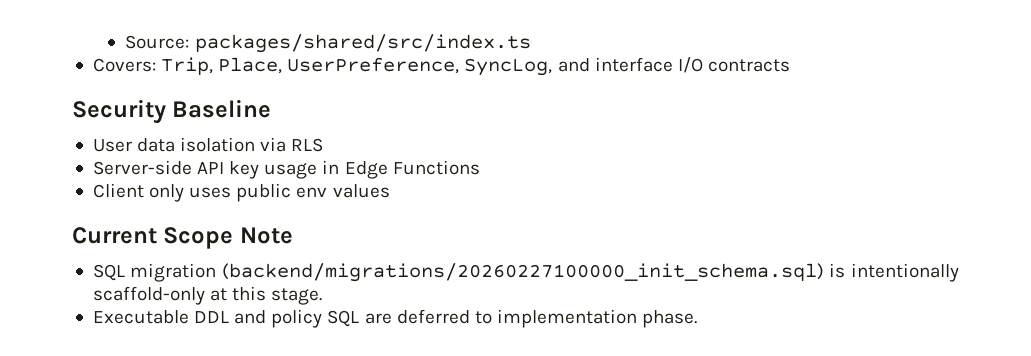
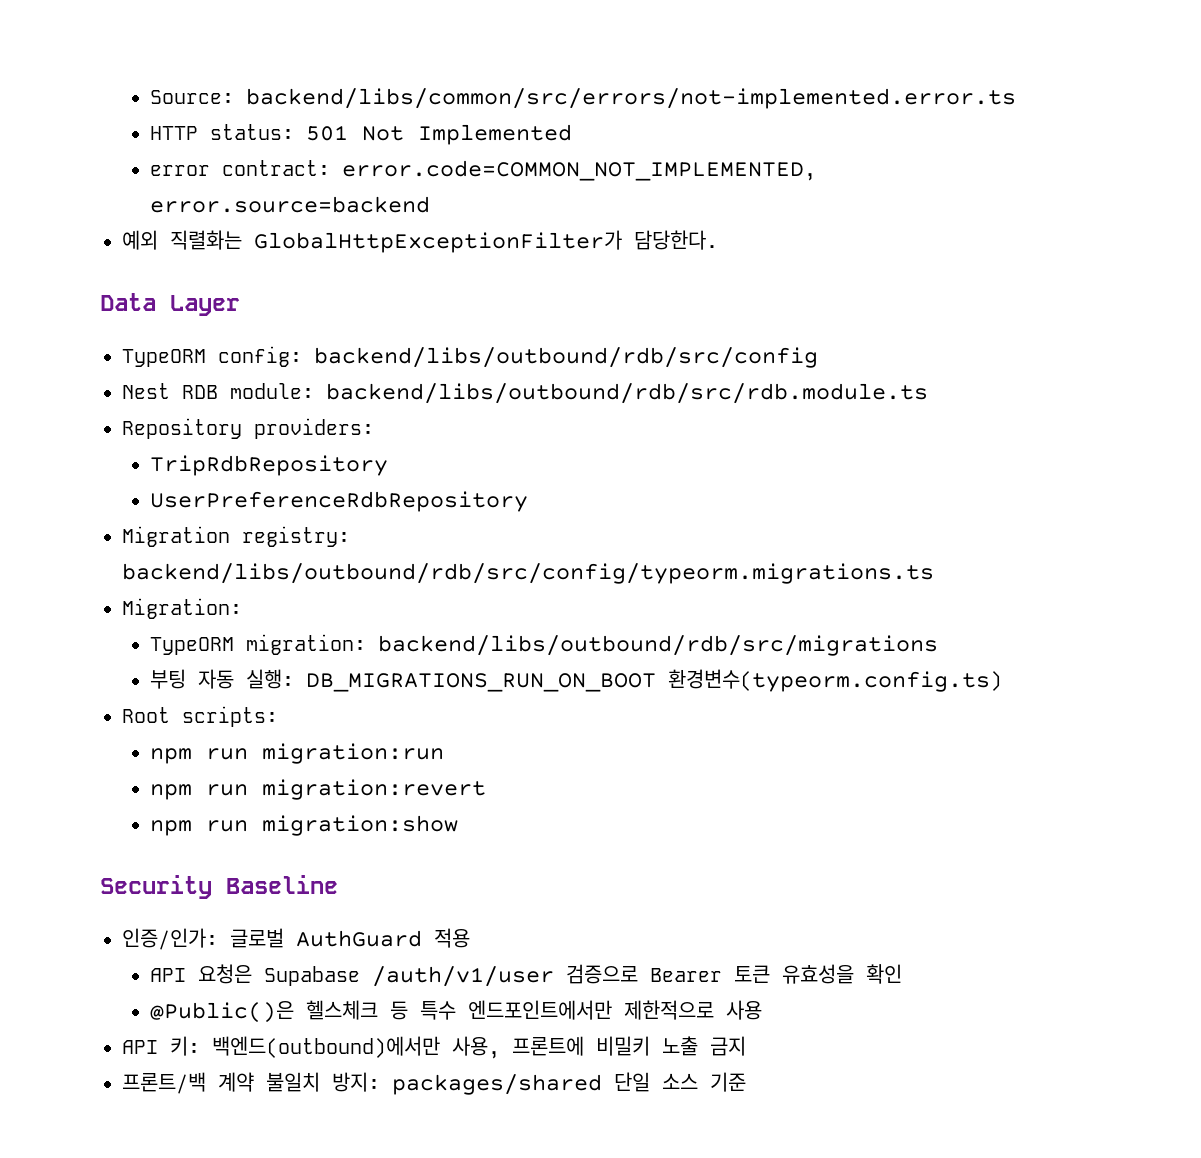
- Source: packages/shared/src/index.ts
- Covers: Trip, Place, UserPreference, SyncLog, and interface I/O contracts
+ Source: backend/libs/common/src/errors/not-implemented.error.ts
+ HTTP status: 501 Not Implemented
+ error contract: error.code=COMMON_NOT_IMPLEMENTED, error.source=backend
+ 예외 직렬화는 GlobalHttpExceptionFilter가 담당한다.
+ Data Layer
+ TypeORM config: backend/libs/outbound/rdb/src/config
+ Nest RDB module: backend/libs/outbound/rdb/src/rdb.module.ts
+ Repository providers:
+ TripRdbRepository
+ UserPreferenceRdbRepository
+ Migration registry: backend/libs/outbound/rdb/src/config/typeorm.migrations.ts
+ Migration:
+ TypeORM migration: backend/libs/outbound/rdb/src/migrations
+ 부팅 자동 실행: DB_MIGRATIONS_RUN_ON_BOOT 환경변수(typeorm.config.ts)
+ Root scripts:
+ npm run migration:run
+ npm run migration:revert
+ npm run migration:show
  Security Baseline
- User data isolation via RLS
- Server-side API key usage in Edge Functions
- Client only uses public env values
- Current Scope Note
- SQL migration (backend/migrations/20260227100000_init_schema.sql) is intentionally scaffold-only at this stage.
- Executable DDL and policy SQL are deferred to implementation phase.
+ 인증/인가: 글로벌 AuthGuard 적용
+ API 요청은 Supabase /auth/v1/user 검증으로 Bearer 토큰 유효성을 확인
+ @Public()은 헬스체크 등 특수 엔드포인트에서만 제한적으로 사용
+ API 키: 백엔드(outbound)에서만 사용, 프론트에 비밀키 노출 금지
+ 프론트/백 계약 불일치 방지: packages/shared 단일 소스 기준

